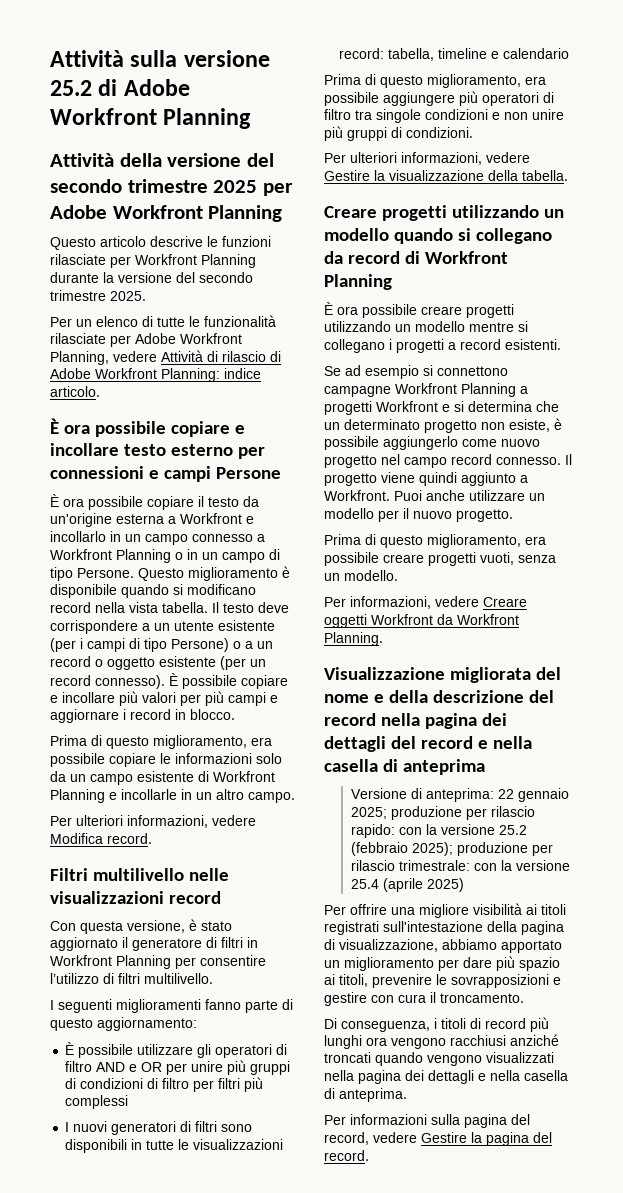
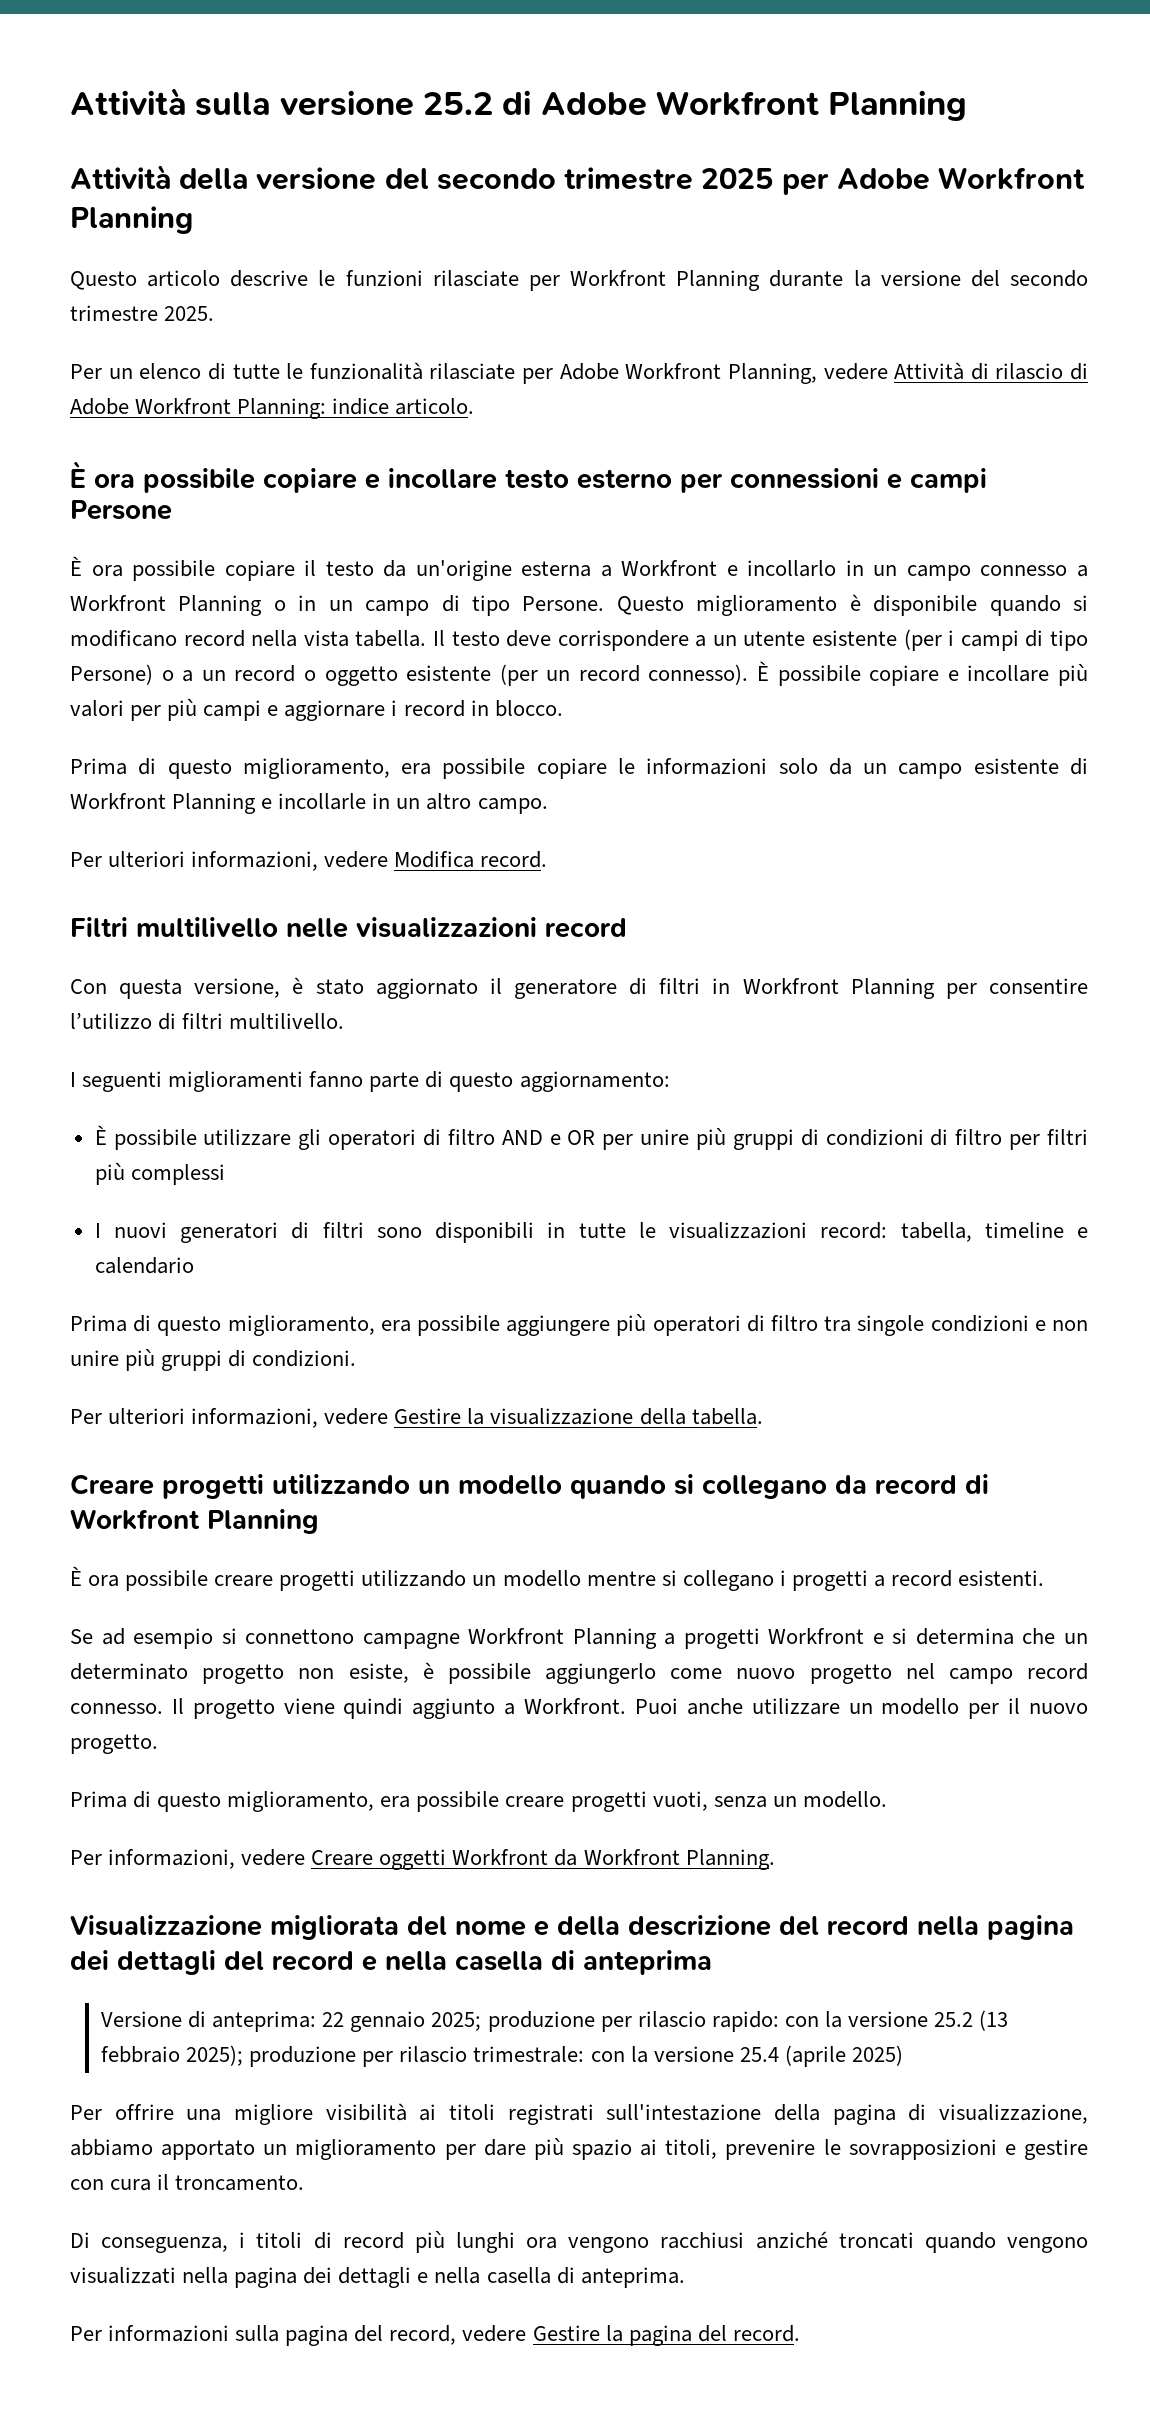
- Versione di anteprima: 22 gennaio 2025; produzione per rilascio rapido: con la versione 25.2 (febbraio 2025); produzione per rilascio trimestrale: con la versione 25.4 (aprile 2025)
+ Versione di anteprima: 22 gennaio 2025; produzione per rilascio rapido: con la versione 25.2 (13 febbraio 2025); produzione per rilascio trimestrale: con la versione 25.4 (aprile 2025)

